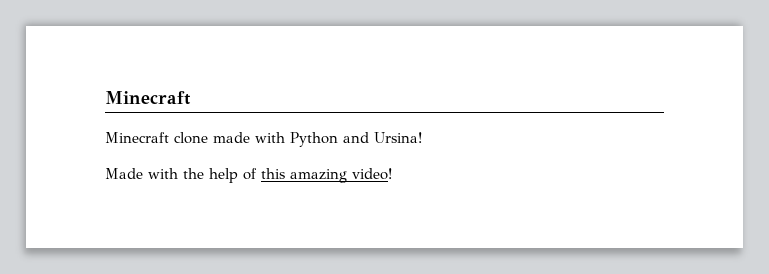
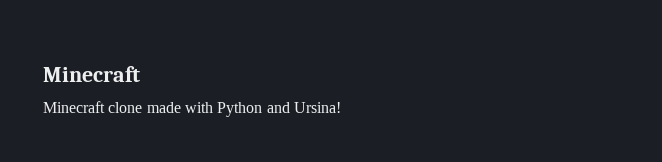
- Made with the help of this amazing video!

